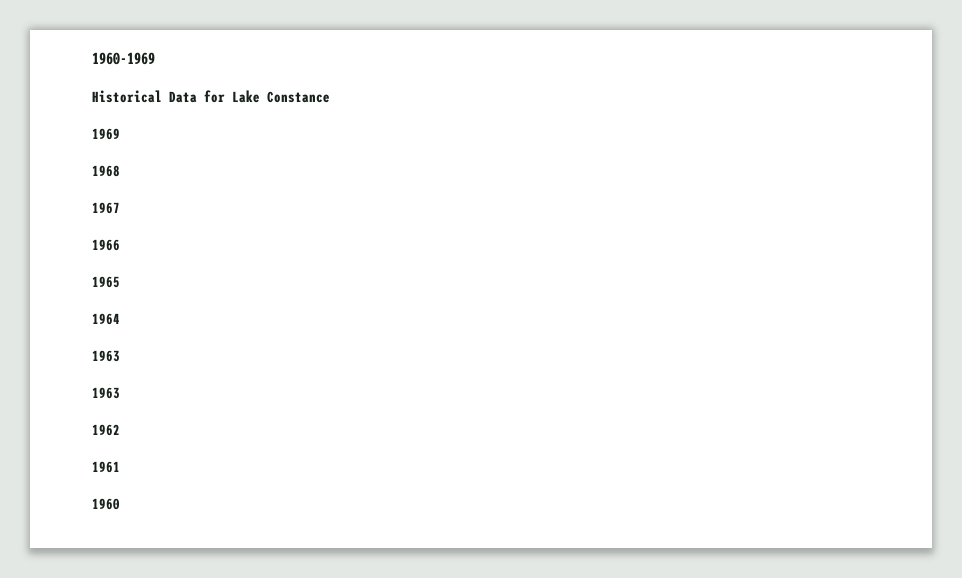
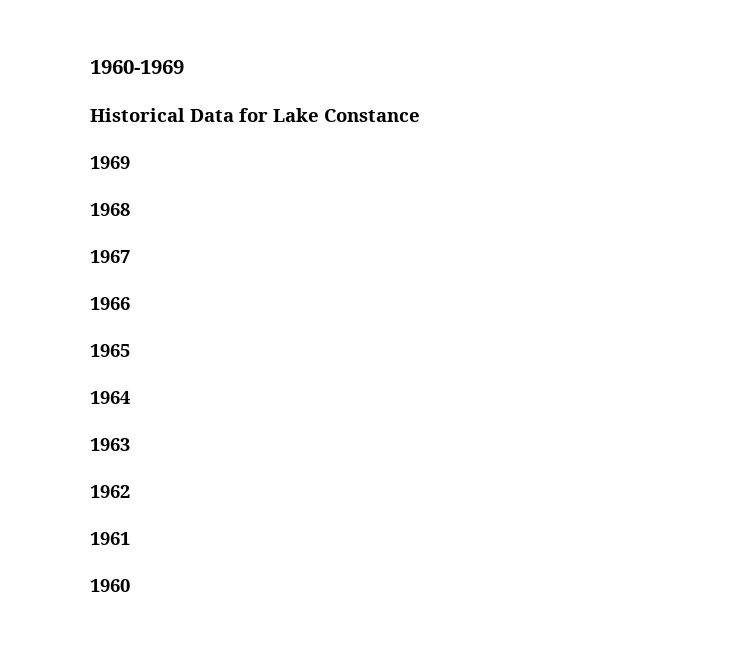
  1964
- 1963

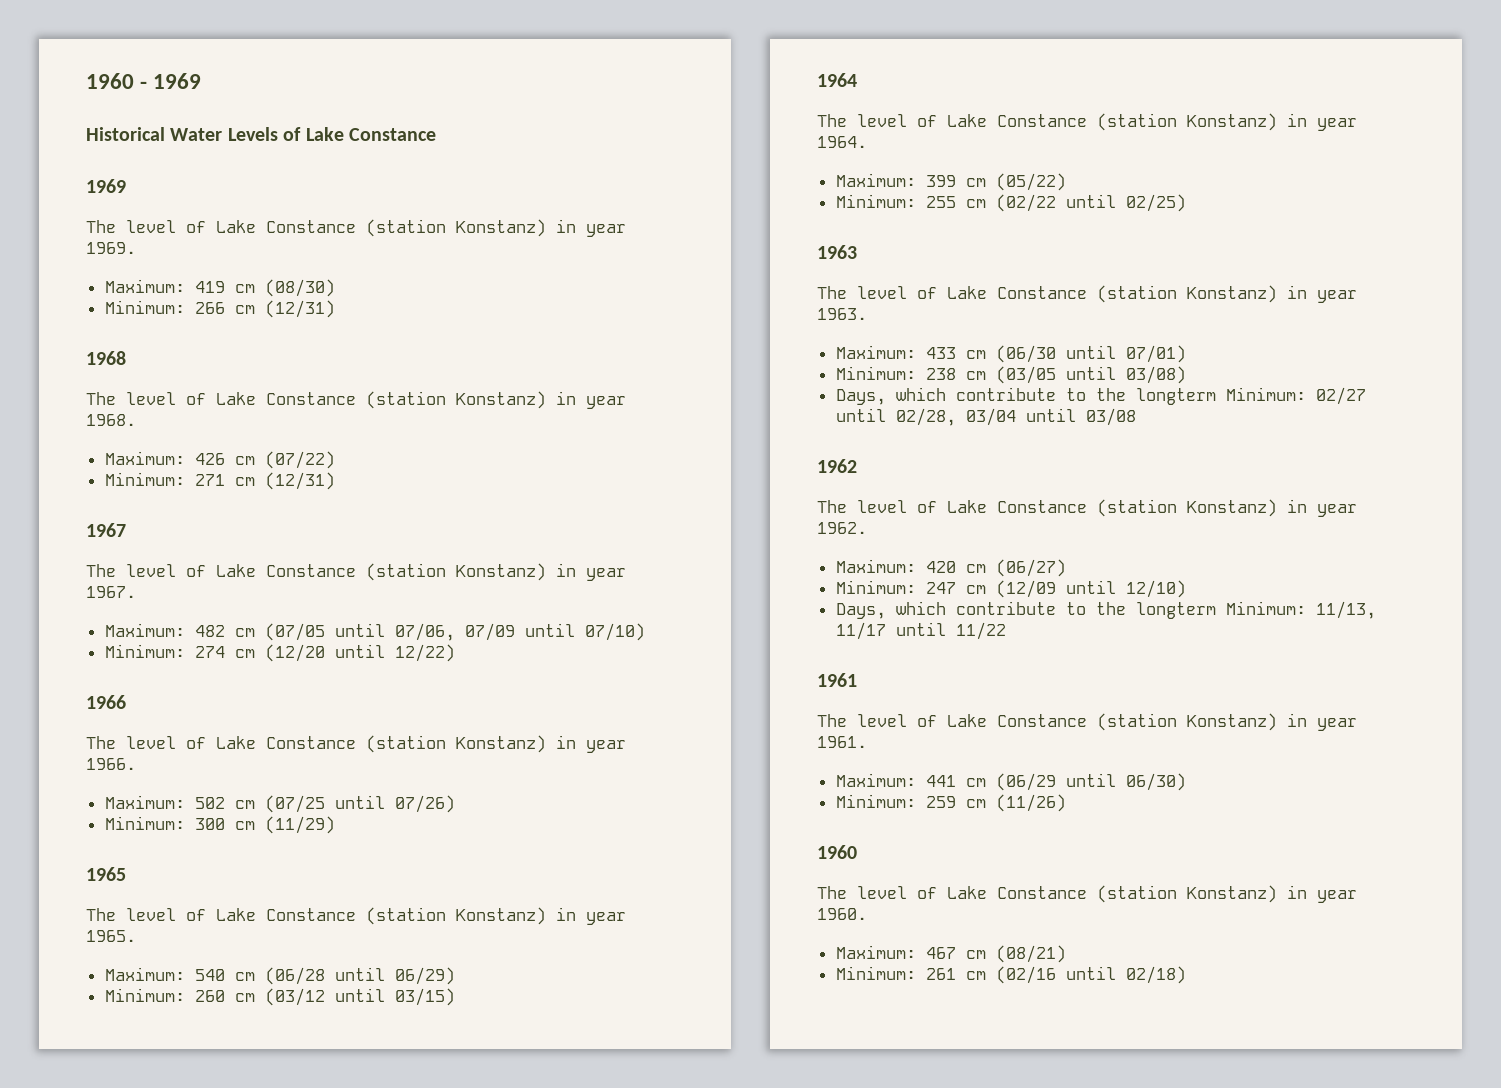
- 1960-1969
- Historical Data for Lake Constance
+ 1960 - 1969
+ Historical Water Levels of Lake Constance
  1969
+ The level of Lake Constance (station Konstanz) in year 1969.
+ Maximum: 419 cm (08/30)
+ Minimum: 266 cm (12/31)
  1968
+ The level of Lake Constance (station Konstanz) in year 1968.
+ Maximum: 426 cm (07/22)
+ Minimum: 271 cm (12/31)
  1967
+ The level of Lake Constance (station Konstanz) in year 1967.
+ Maximum: 482 cm (07/05 until 07/06, 07/09 until 07/10)
+ Minimum: 274 cm (12/20 until 12/22)
  1966
+ The level of Lake Constance (station Konstanz) in year 1966.
+ Maximum: 502 cm (07/25 until 07/26)
+ Minimum: 300 cm (11/29)
  1965
+ The level of Lake Constance (station Konstanz) in year 1965.
+ Maximum: 540 cm (06/28 until 06/29)
+ Minimum: 260 cm (03/12 until 03/15)
  1964
+ The level of Lake Constance (station Konstanz) in year 1964.
+ Maximum: 399 cm (05/22)
+ Minimum: 255 cm (02/22 until 02/25)
  1963
+ The level of Lake Constance (station Konstanz) in year 1963.
+ Maximum: 433 cm (06/30 until 07/01)
+ Minimum: 238 cm (03/05 until 03/08)
+ Days, which contribute to the longterm Minimum: 02/27 until 02/28, 03/04 until 03/08
  1962
+ The level of Lake Constance (station Konstanz) in year 1962.
+ Maximum: 420 cm (06/27)
+ Minimum: 247 cm (12/09 until 12/10)
+ Days, which contribute to the longterm Minimum: 11/13, 11/17 until 11/22
  1961
+ The level of Lake Constance (station Konstanz) in year 1961.
+ Maximum: 441 cm (06/29 until 06/30)
+ Minimum: 259 cm (11/26)
  1960
+ The level of Lake Constance (station Konstanz) in year 1960.
+ Maximum: 467 cm (08/21)
+ Minimum: 261 cm (02/16 until 02/18)

